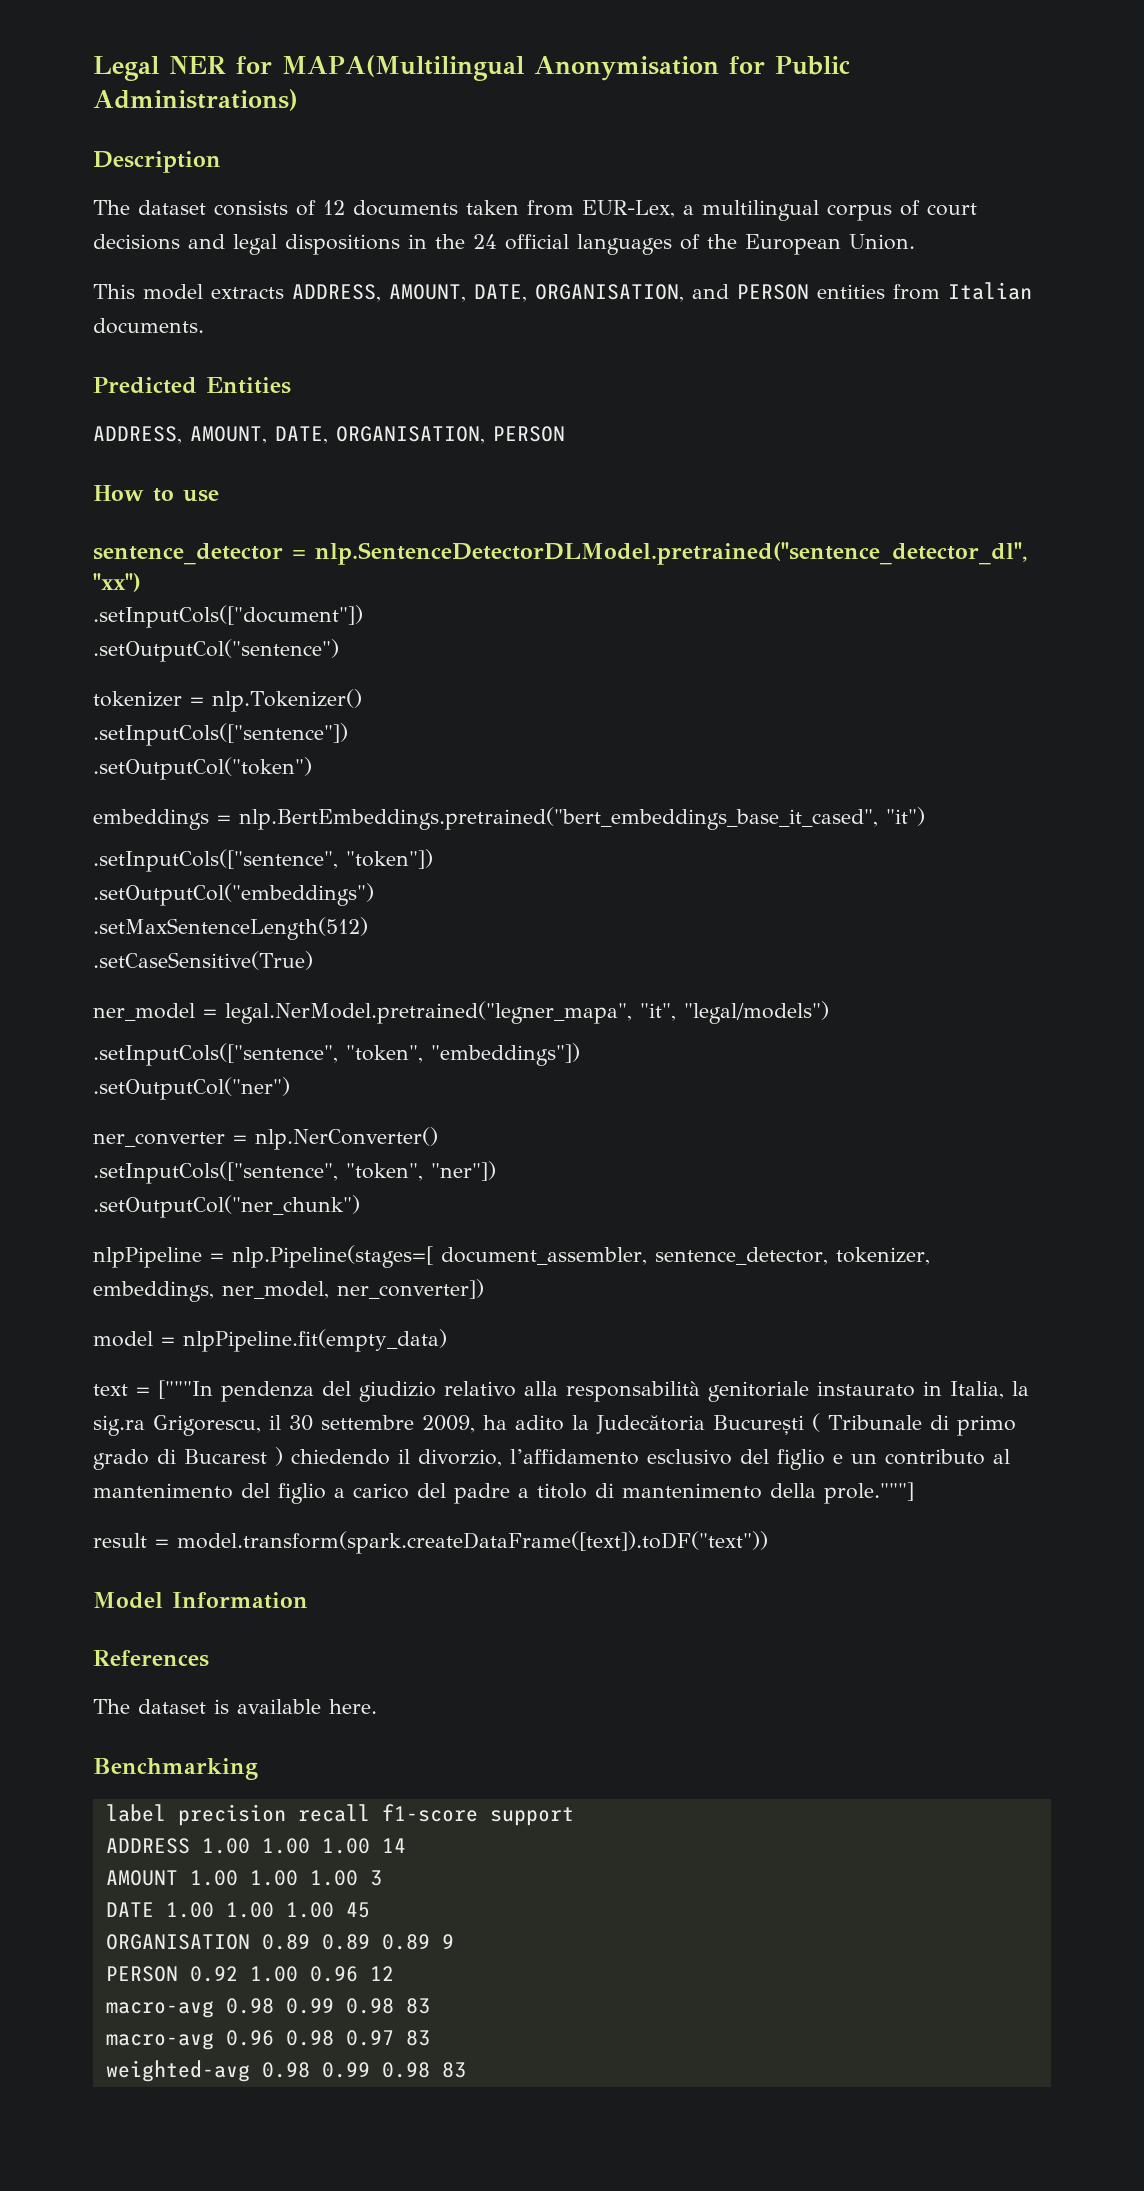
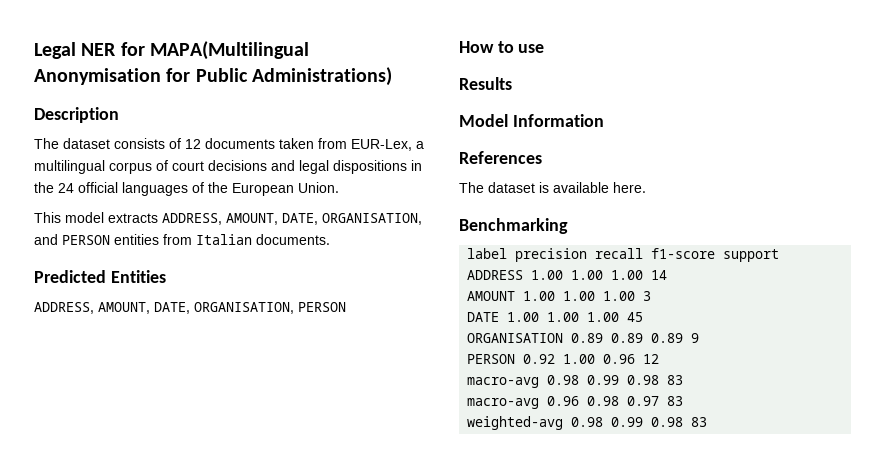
- sentence_detector = nlp.SentenceDetectorDLModel.pretrained("sentence_detector_dl", "xx")
- .setInputCols(["document"])
- .setOutputCol("sentence")
- tokenizer = nlp.Tokenizer()
- .setInputCols(["sentence"])
- .setOutputCol("token")
- embeddings = nlp.BertEmbeddings.pretrained("bert_embeddings_base_it_cased", "it")
- .setInputCols(["sentence", "token"])
- .setOutputCol("embeddings")
- .setMaxSentenceLength(512)
- .setCaseSensitive(True)
- ner_model = legal.NerModel.pretrained("legner_mapa", "it", "legal/models")
- .setInputCols(["sentence", "token", "embeddings"])
- .setOutputCol("ner")
- ner_converter = nlp.NerConverter()
- .setInputCols(["sentence", "token", "ner"])
- .setOutputCol("ner_chunk")
- nlpPipeline = nlp.Pipeline(stages=[ document_assembler, sentence_detector, tokenizer, embeddings, ner_model, ner_converter])
- model = nlpPipeline.fit(empty_data)
- text = ["""In pendenza del giudizio relativo alla responsabilità genitoriale instaurato in Italia, la sig.ra Grigorescu, il 30 settembre 2009, ha adito la Judecătoria București ( Tribunale di primo grado di Bucarest ) chiedendo il divorzio, l’affidamento esclusivo del figlio e un contributo al mantenimento del figlio a carico del padre a titolo di mantenimento della prole."""]
- result = model.transform(spark.createDataFrame([text]).toDF("text"))
+ Results

